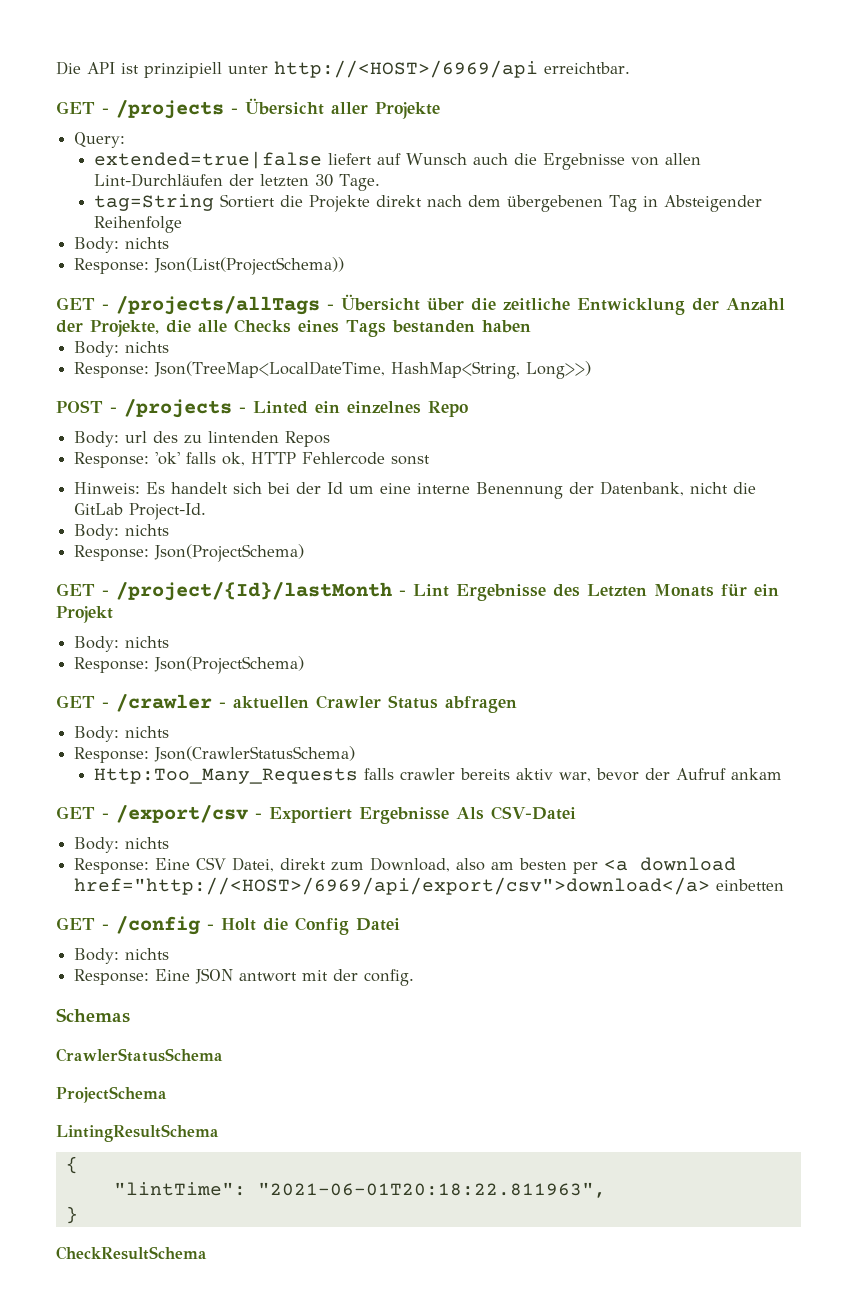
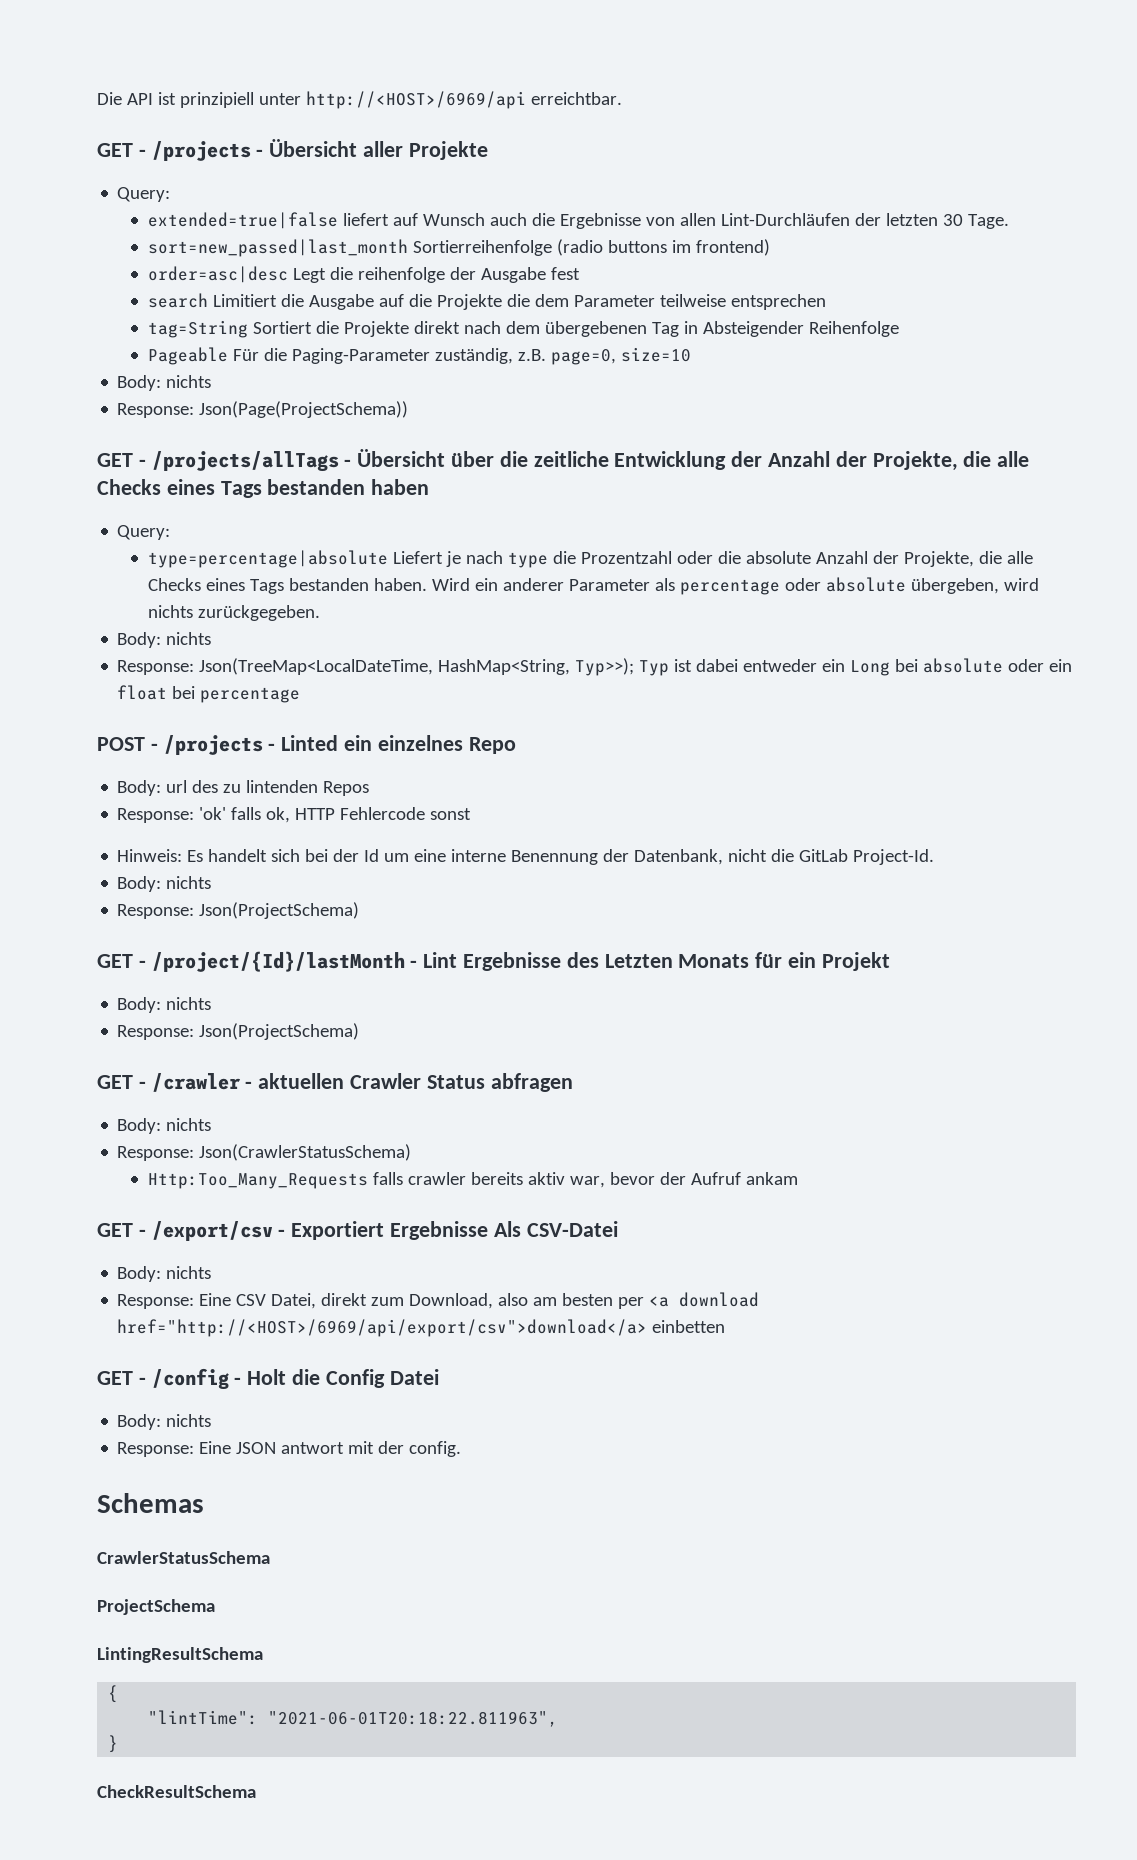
+ sort=new_passed|last_month Sortierreihenfolge (radio buttons im frontend)
+ order=asc|desc Legt die reihenfolge der Ausgabe fest
+ search Limitiert die Ausgabe auf die Projekte die dem Parameter teilweise entsprechen
  tag=String Sortiert die Projekte direkt nach dem übergebenen Tag in Absteigender Reihenfolge
+ Pageable Für die Paging-Parameter zuständig, z.B. page=0, size=10
  Body: nichts
- Response: Json(List(ProjectSchema))
+ Response: Json(Page(ProjectSchema))
  GET - /projects/allTags - Übersicht über die zeitliche Entwicklung der Anzahl der Projekte, die alle Checks eines Tags bestanden haben
+ Query:
+ type=percentage|absolute Liefert je nach type die Prozentzahl oder die absolute Anzahl der Projekte, die alle Checks eines Tags bestanden haben. Wird ein anderer Parameter als percentage oder absolute übergeben, wird nichts zurückgegeben.
- Response: Json(TreeMap<LocalDateTime, HashMap<String, Long>>)
+ Response: Json(TreeMap<LocalDateTime, HashMap<String, Typ>>); Typ ist dabei entweder ein Long bei absolute oder ein float bei percentage

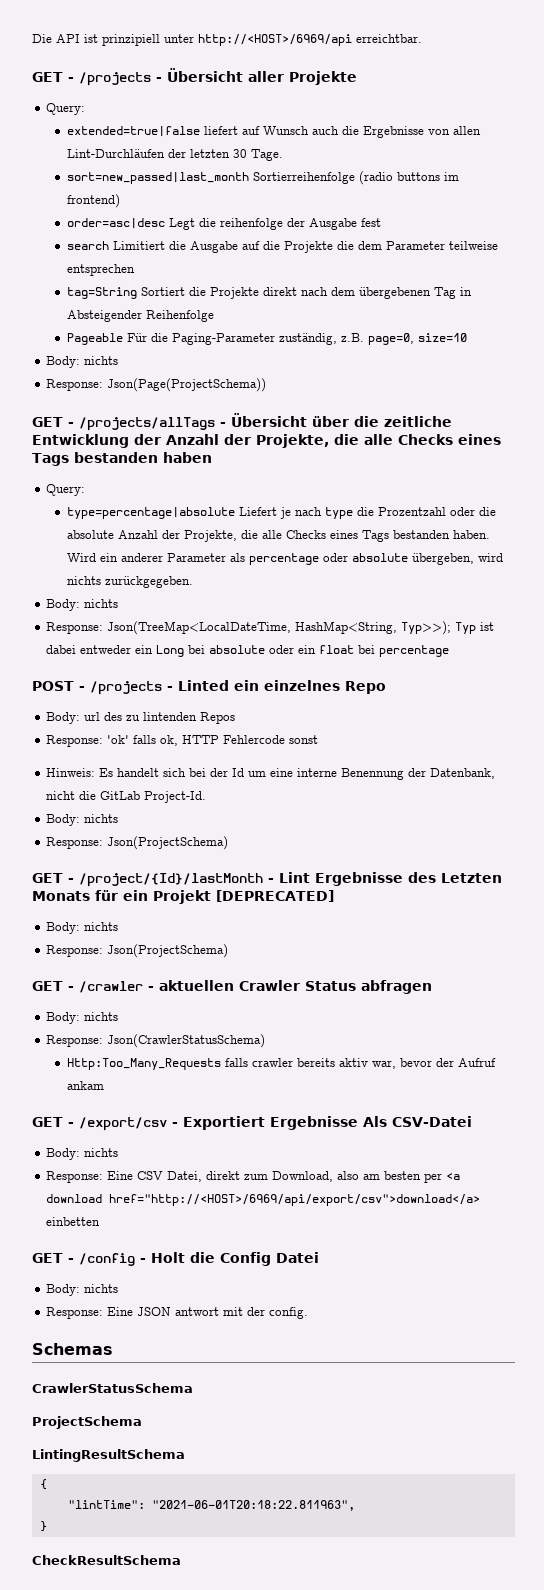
- GET - /project/{Id}/lastMonth - Lint Ergebnisse des Letzten Monats für ein Projekt
+ GET - /project/{Id}/lastMonth - Lint Ergebnisse des Letzten Monats für ein Projekt [DEPRECATED]

